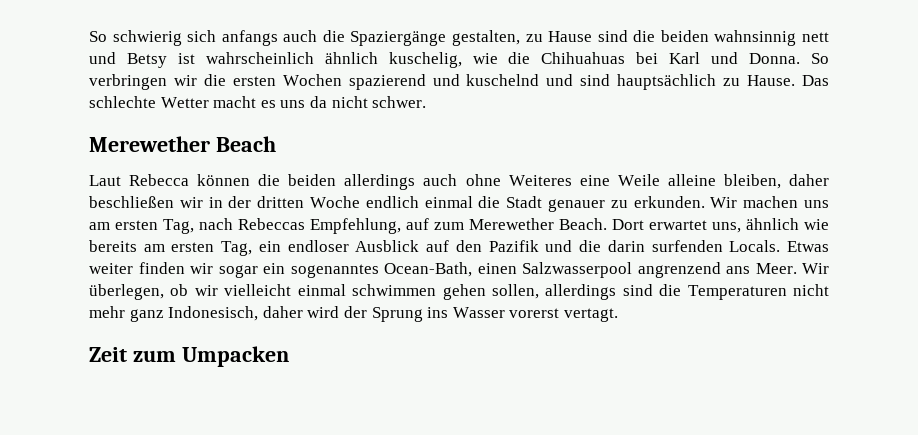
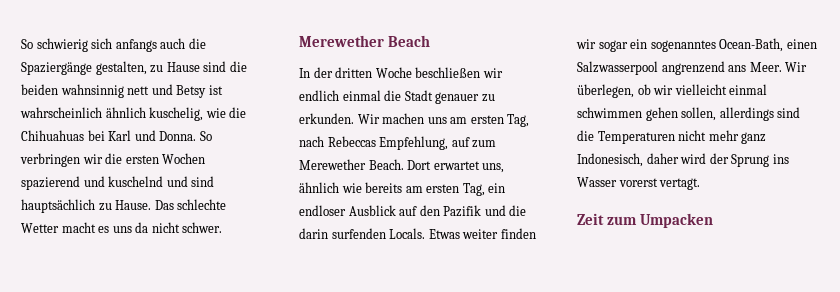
- Laut Rebecca können die beiden allerdings auch ohne Weiteres eine Weile alleine bleiben, daher beschließen wir in der dritten Woche endlich einmal die Stadt genauer zu erkunden.
+ In der dritten Woche beschließen wir endlich einmal die Stadt genauer zu erkunden.

